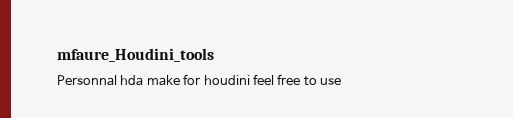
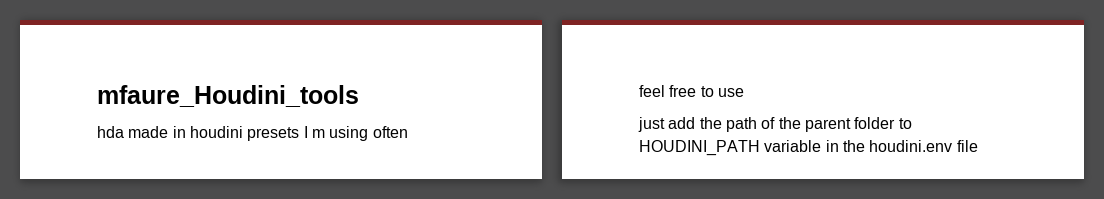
- Personnal hda make for houdini feel free to use
+ hda made in houdini presets I m using often
+ feel free to use
+ just add the path of the parent folder to HOUDINI_PATH variable in the houdini.env file

